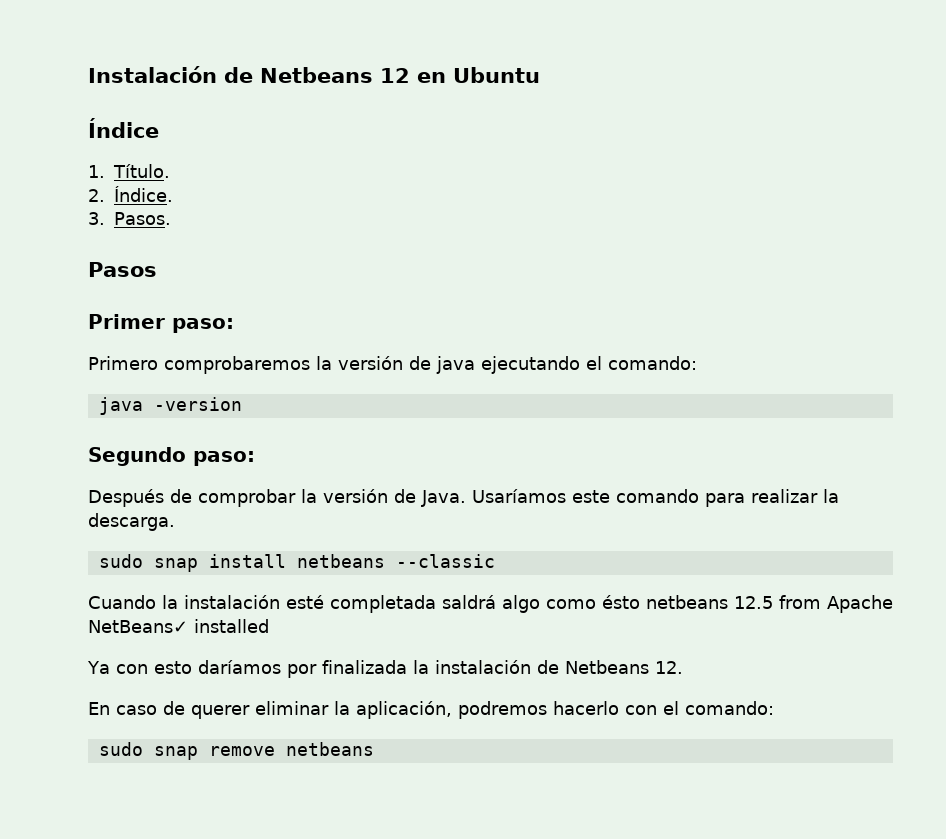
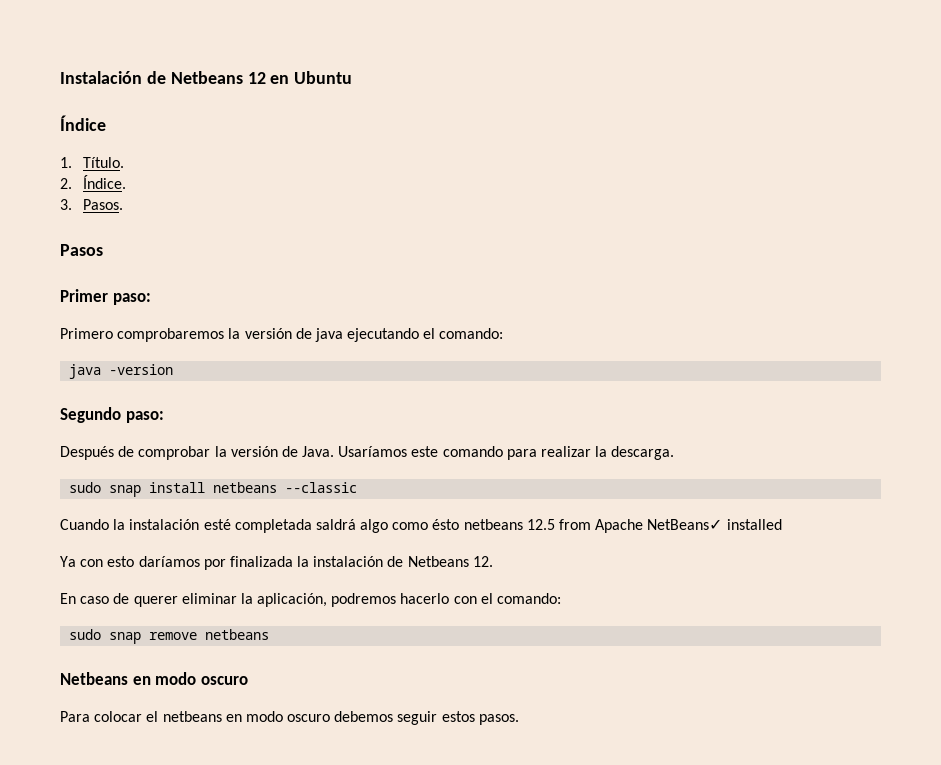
+ Netbeans en modo oscuro
+ Para colocar el netbeans en modo oscuro debemos seguir estos pasos.

